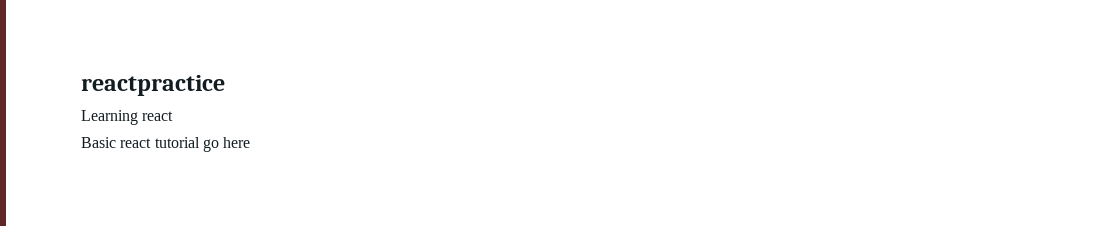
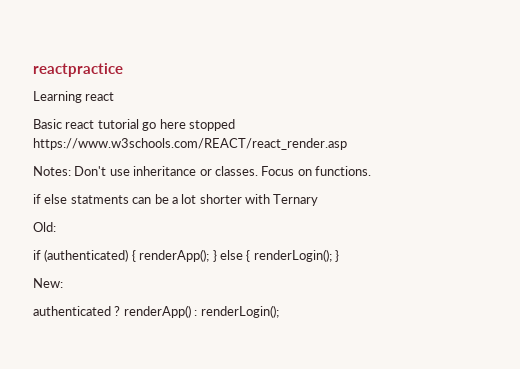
- Basic react tutorial go here
+ Basic react tutorial go here stopped https://www.w3schools.com/REACT/react_render.asp
+ Notes: Don't use inheritance or classes. Focus on functions.
+ if else statments can be a lot shorter with Ternary
+ Old:
+ if (authenticated) { renderApp(); } else { renderLogin(); }
+ New:
+ authenticated ? renderApp() : renderLogin();

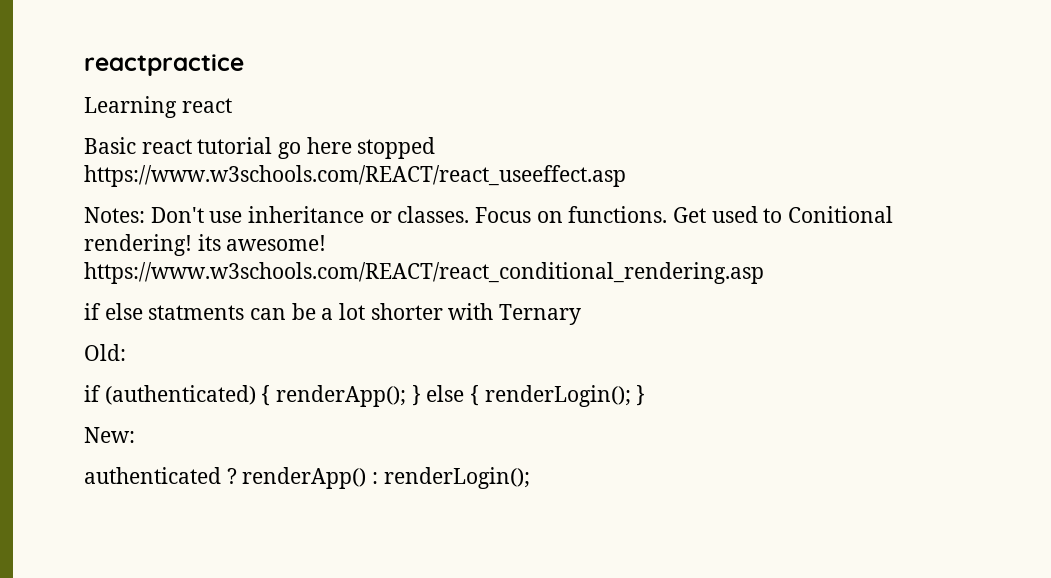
- Basic react tutorial go here stopped https://www.w3schools.com/REACT/react_render.asp
+ Basic react tutorial go here stopped https://www.w3schools.com/REACT/react_useeffect.asp
+ Get used to Conitional rendering! its awesome! https://www.w3schools.com/REACT/react_conditional_rendering.asp

